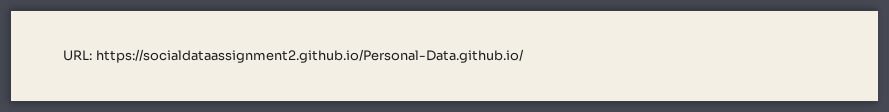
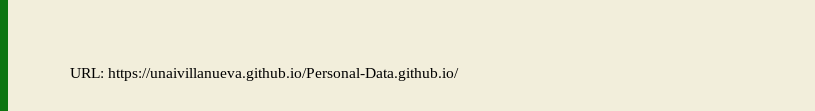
- URL: https://socialdataassignment2.github.io/Personal-Data.github.io/
+ URL: https://unaivillanueva.github.io/Personal-Data.github.io/

